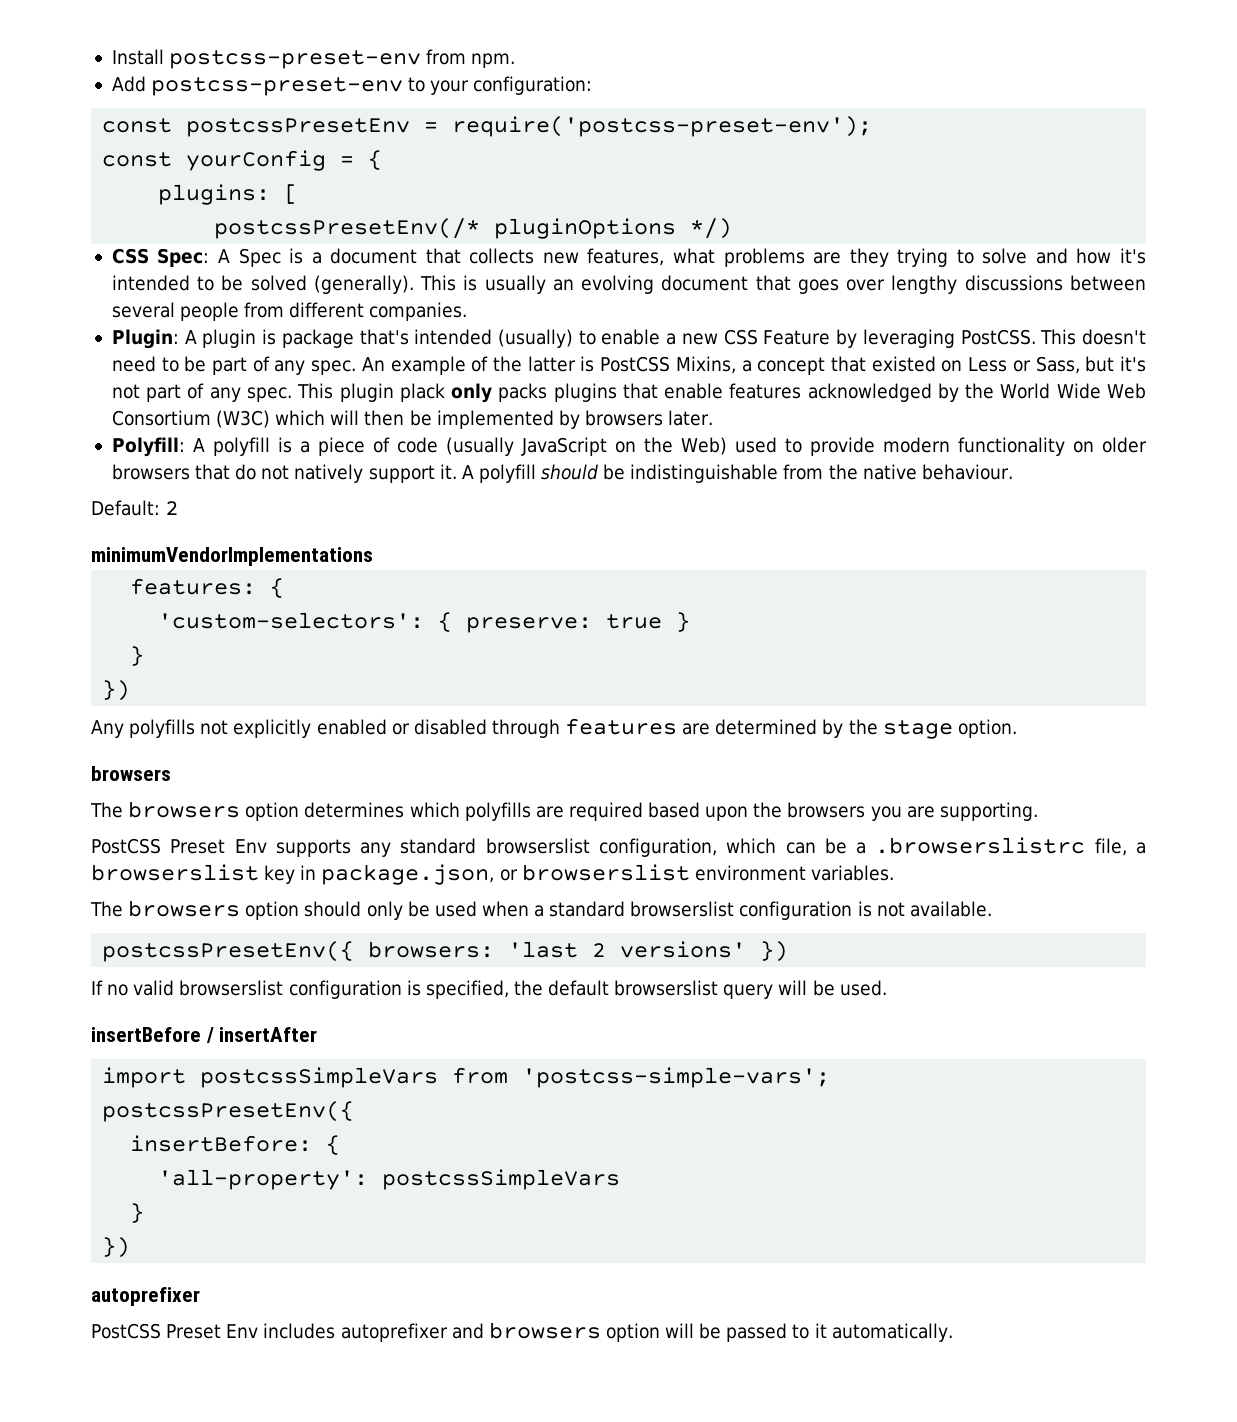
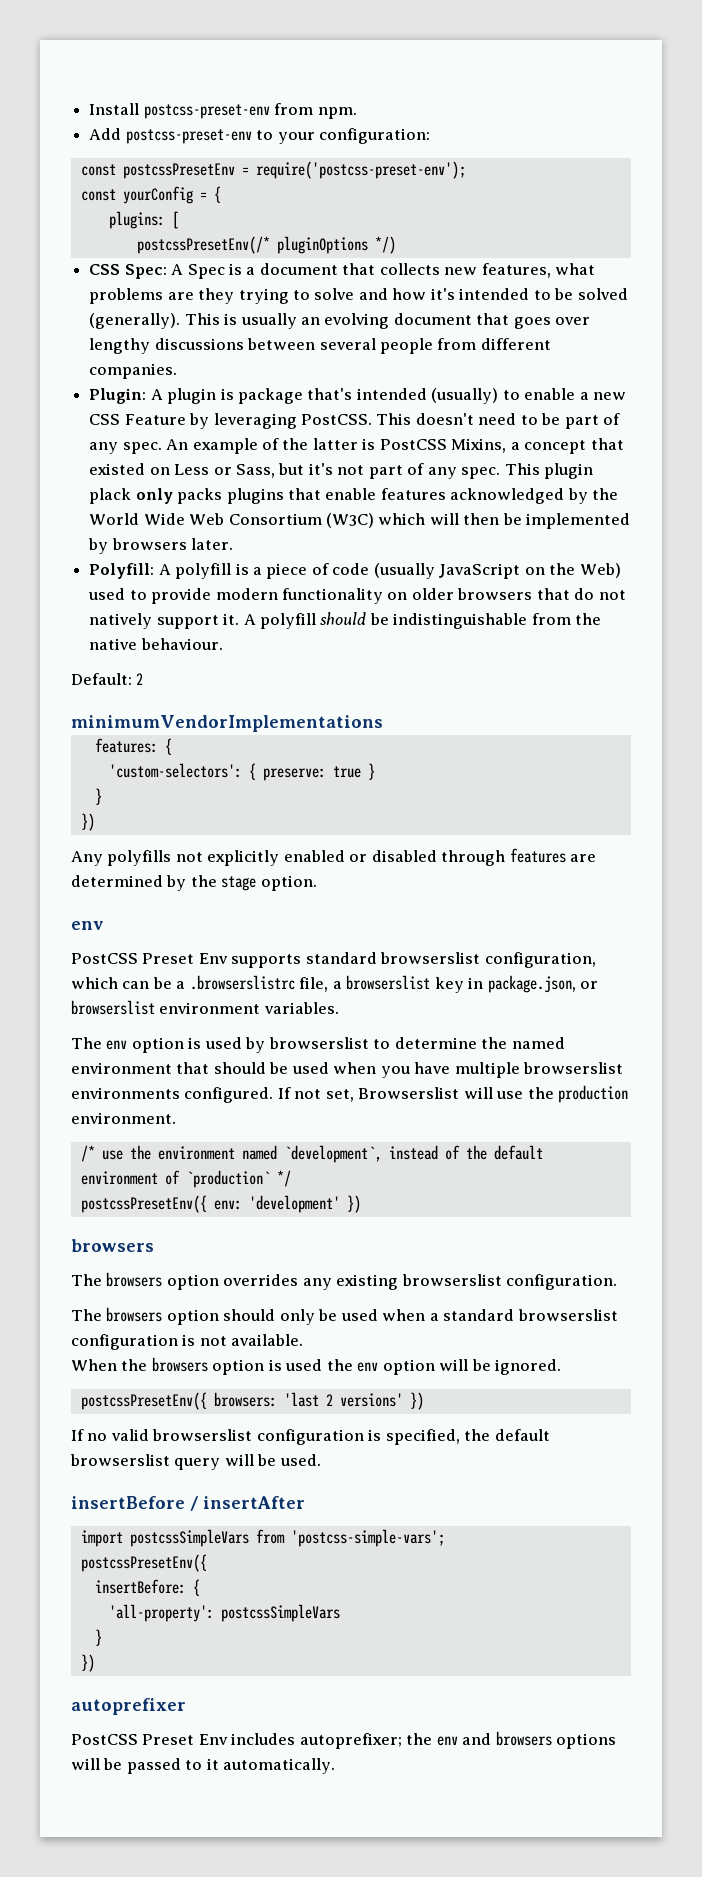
  Any polyfills not explicitly enabled or disabled through features are determined by the stage option.
- browsers
- The browsers option determines which polyfills are required based upon the browsers you are supporting.
+ env
- PostCSS Preset Env supports any standard browserslist configuration, which can be a .browserslistrc file, a browserslist key in package.json, or browserslist environment variables.
+ PostCSS Preset Env supports standard browserslist configuration, which can be a .browserslistrc file, a browserslist key in package.json, or browserslist environment variables.
+ The env option is used by browserslist to determine the named environment that should be used when you have multiple browserslist environments configured. If not set, Browserslist will use the production environment.
+ /* use the environment named `development`, instead of the default environment of `production` */
+ postcssPresetEnv({ env: 'development' })
+ browsers
+ The browsers option overrides any existing browserslist configuration.
+ When the browsers option is used the env option will be ignored.
- PostCSS Preset Env includes autoprefixer and browsers option will be passed to it automatically.
+ PostCSS Preset Env includes autoprefixer; the env and browsers options will be passed to it automatically.

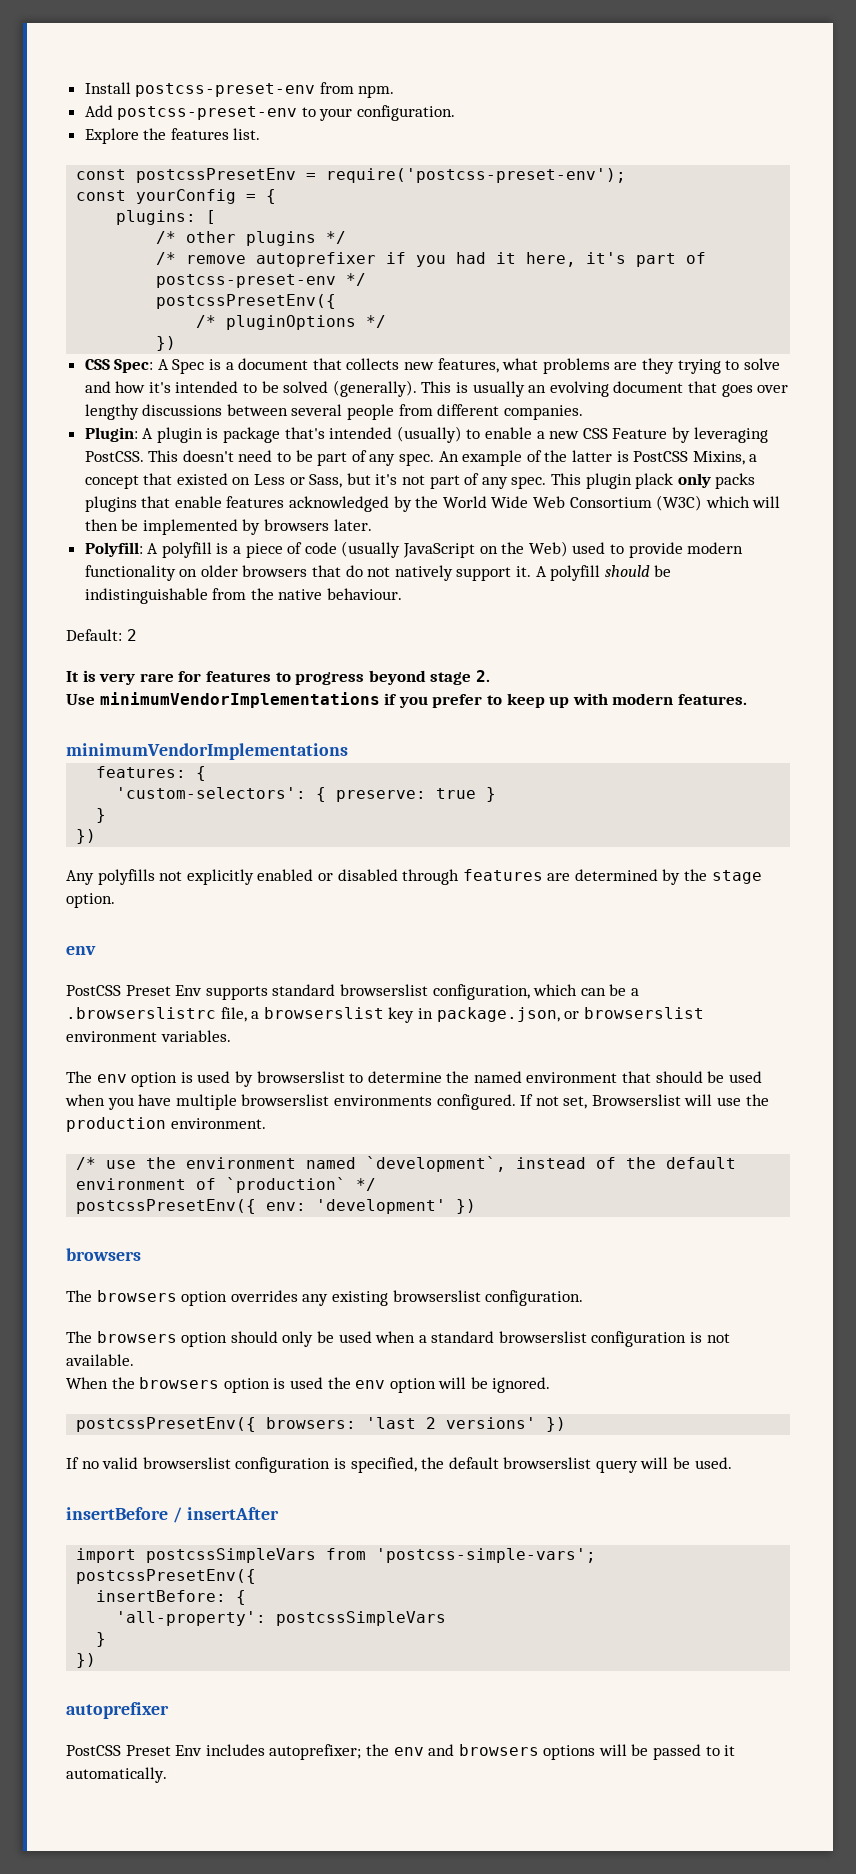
- Add postcss-preset-env to your configuration:
+ Add postcss-preset-env to your configuration.
+ Explore the features list.
- postcssPresetEnv(/* pluginOptions */)
+ /* other plugins */
+ /* remove autoprefixer if you had it here, it's part of postcss-preset-env */
+ postcssPresetEnv({
+ /* pluginOptions */
+ })
+ It is very rare for features to progress beyond stage 2.
+ Use minimumVendorImplementations if you prefer to keep up with modern features.

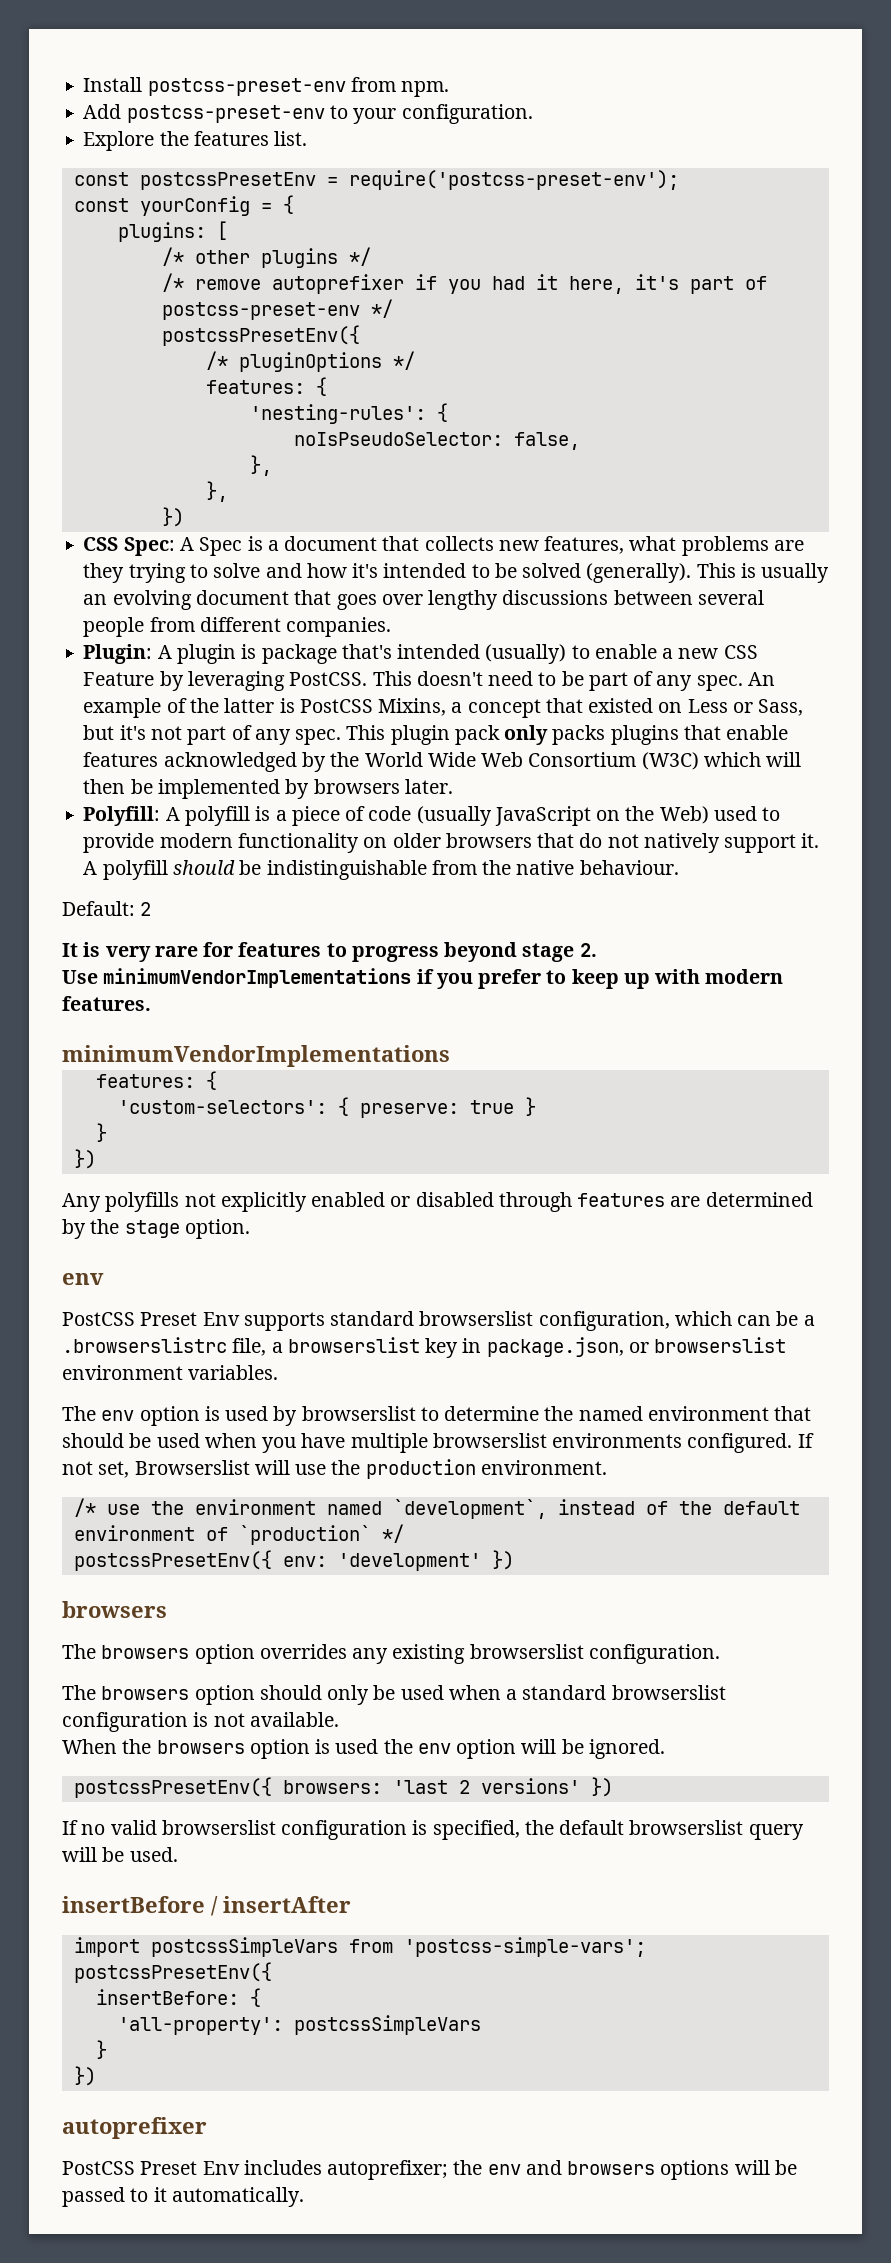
  /* pluginOptions */
+ features: {
+ 'nesting-rules': {
+ noIsPseudoSelector: false,
+ },
+ },
- This plugin plack only packs plugins that enable features acknowledged by the World Wide Web Consortium (W3C) which will then be implemented by browsers later.
+ This plugin pack only packs plugins that enable features acknowledged by the World Wide Web Consortium (W3C) which will then be implemented by browsers later.

